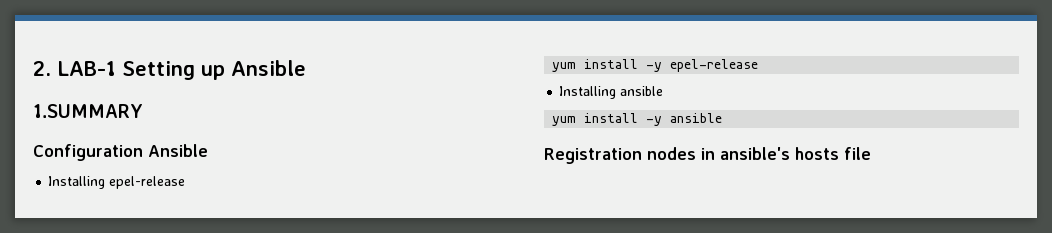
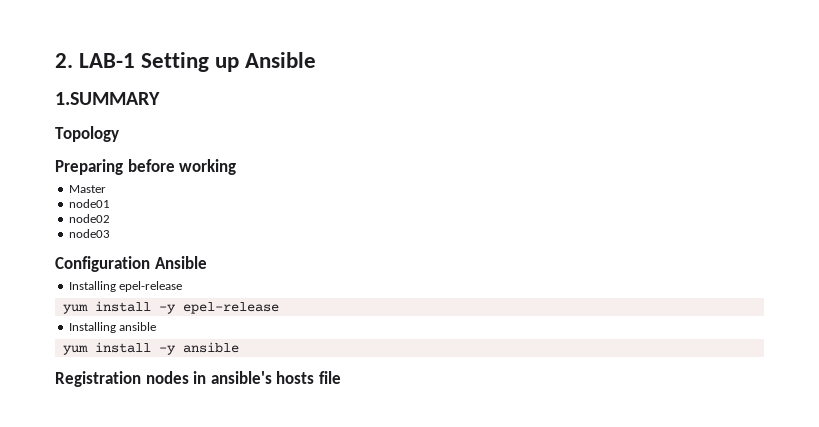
+ Topology
+ Preparing before working
+ Master
+ node01
+ node02
+ node03

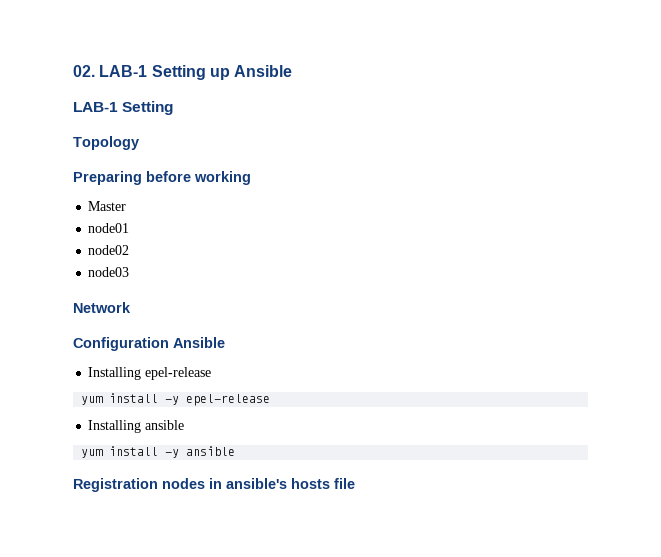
- 2. LAB-1 Setting up Ansible
- 1.SUMMARY
+ 02. LAB-1 Setting up Ansible
+ LAB-1 Setting
+ Network

